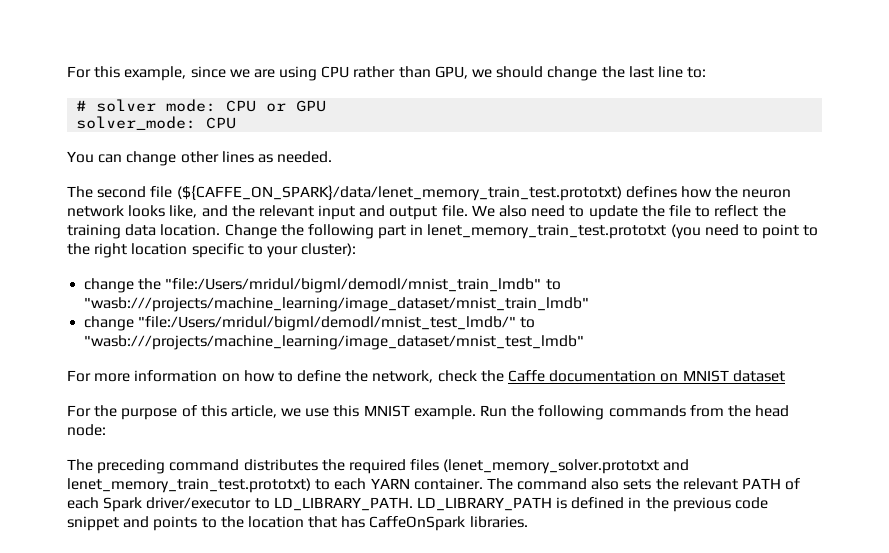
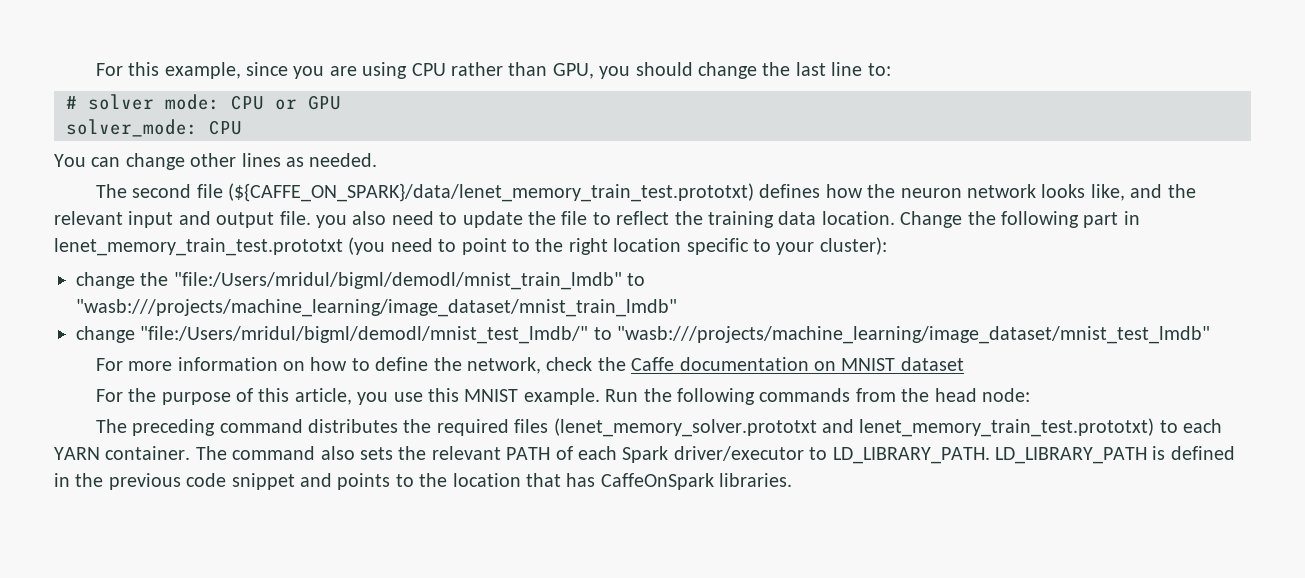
- For this example, since we are using CPU rather than GPU, we should change the last line to:
+ For this example, since you are using CPU rather than GPU, you should change the last line to:
- The second file (${CAFFE_ON_SPARK}/data/lenet_memory_train_test.prototxt) defines how the neuron network looks like, and the relevant input and output file. We also need to update the file to reflect the training data location.
+ The second file (${CAFFE_ON_SPARK}/data/lenet_memory_train_test.prototxt) defines how the neuron network looks like, and the relevant input and output file. you also need to update the file to reflect the training data location.
- For the purpose of this article, we use this MNIST example.
+ For the purpose of this article, you use this MNIST example.

